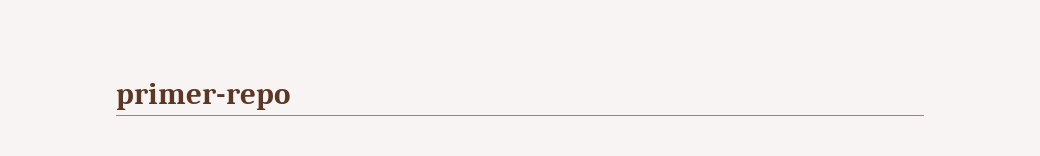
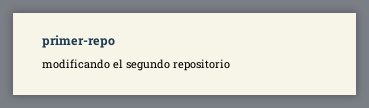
+ modificando el segundo repositorio

